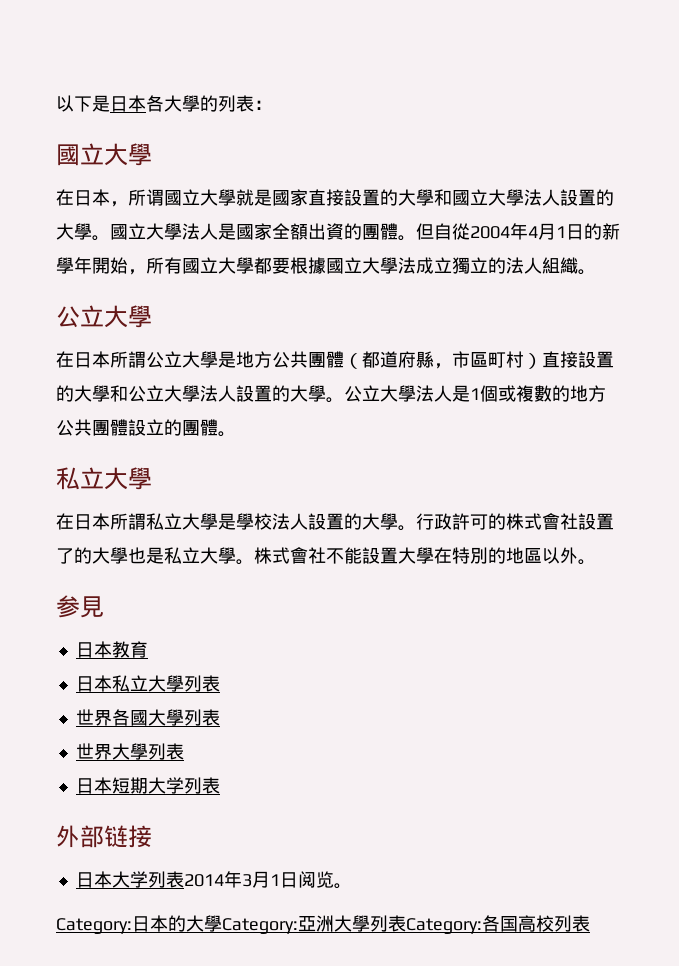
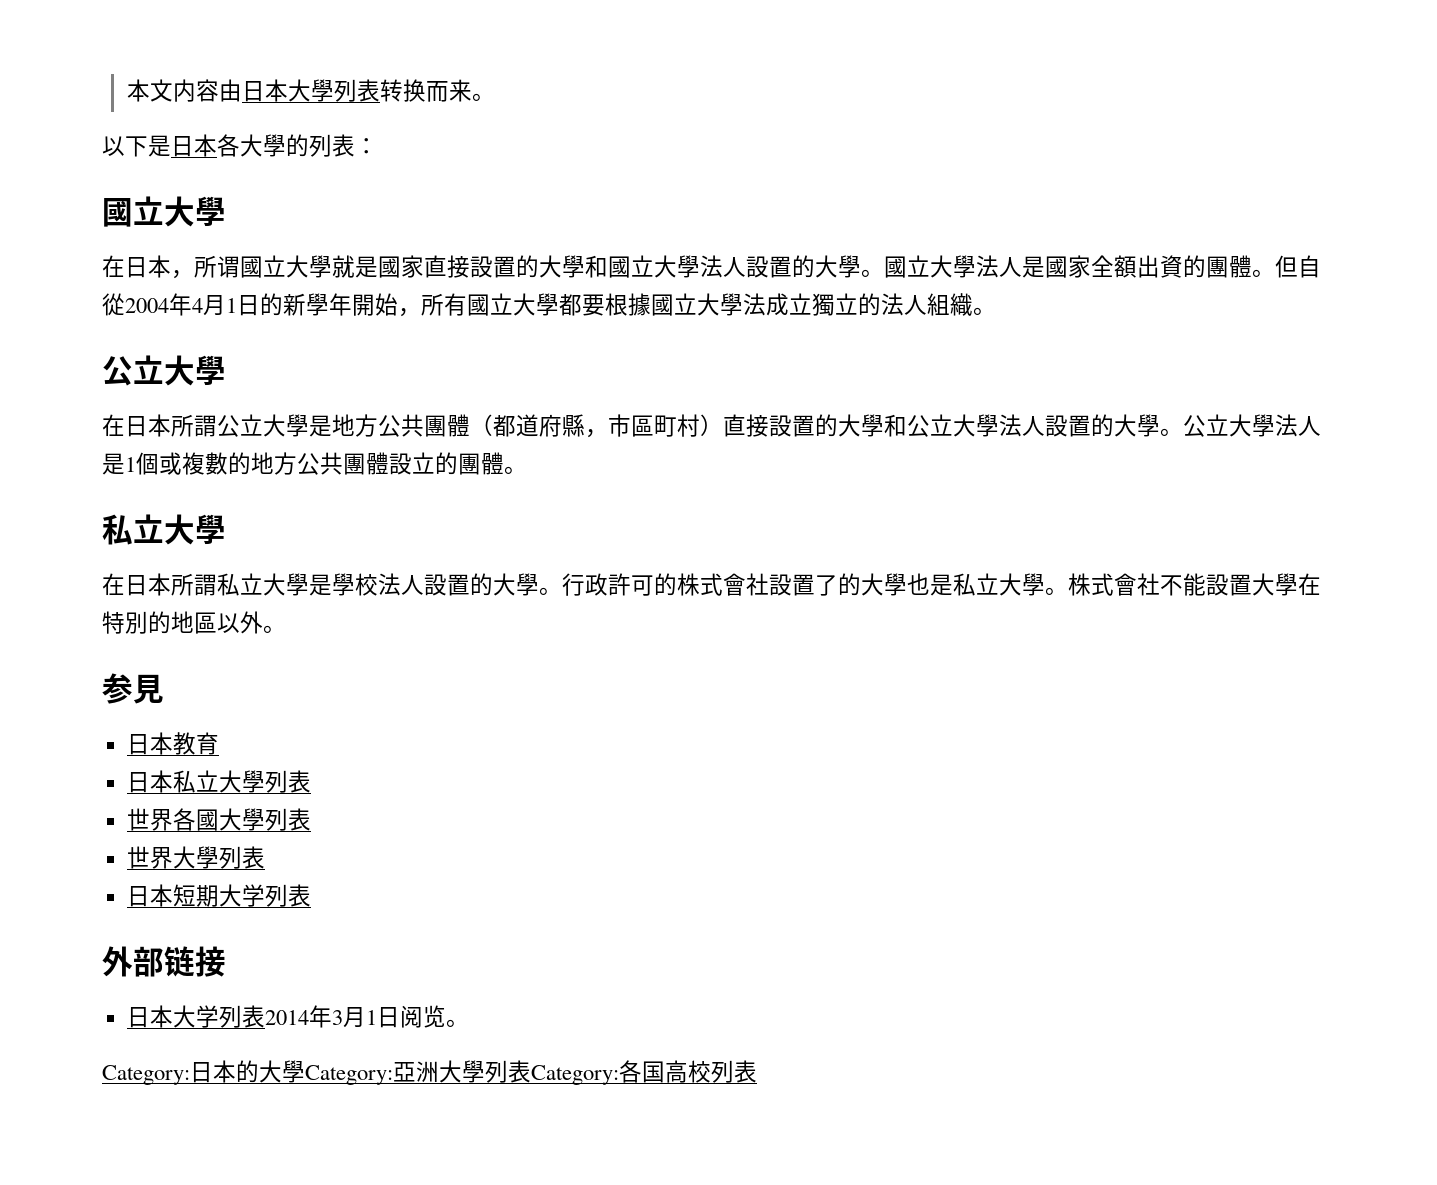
+ 本文内容由日本大學列表转换而来。

